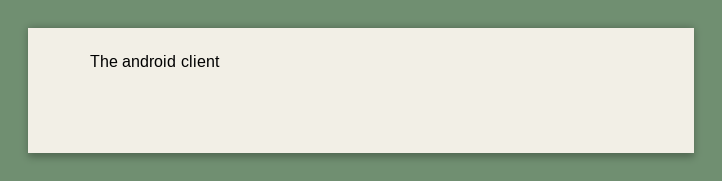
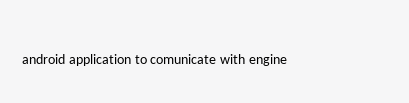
- The android client
+ android application to comunicate with engine

